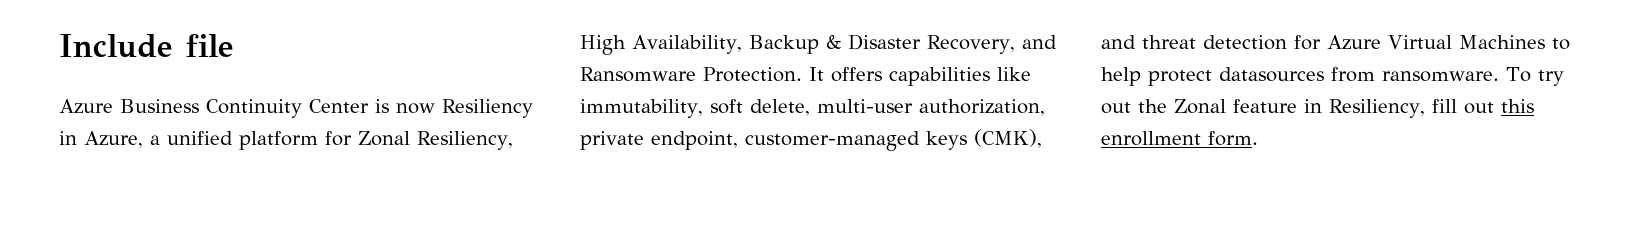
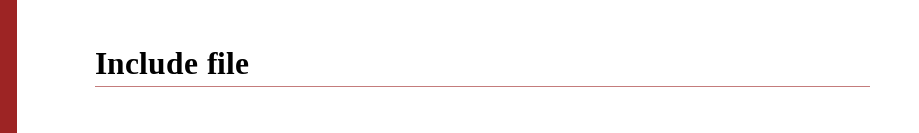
- Azure Business Continuity Center is now Resiliency in Azure, a unified platform for Zonal Resiliency, High Availability, Backup & Disaster Recovery, and Ransomware Protection. It offers capabilities like immutability, soft delete, multi-user authorization, private endpoint, customer-managed keys (CMK), and threat detection for Azure Virtual Machines to help protect datasources from ransomware. To try out the Zonal feature in Resiliency, fill out this enrollment form.

